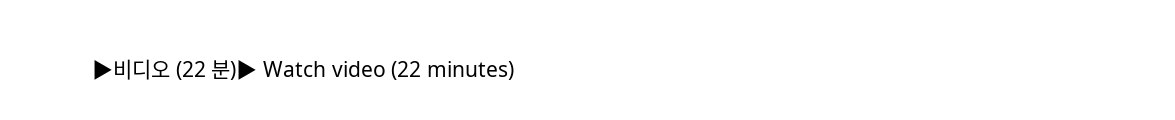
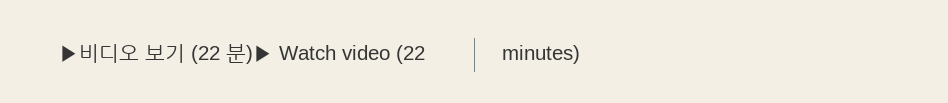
- ▶비디오 (22 분)▶ Watch video (22 minutes)
+ ▶비디오 보기 (22 분)▶ Watch video (22 minutes)

